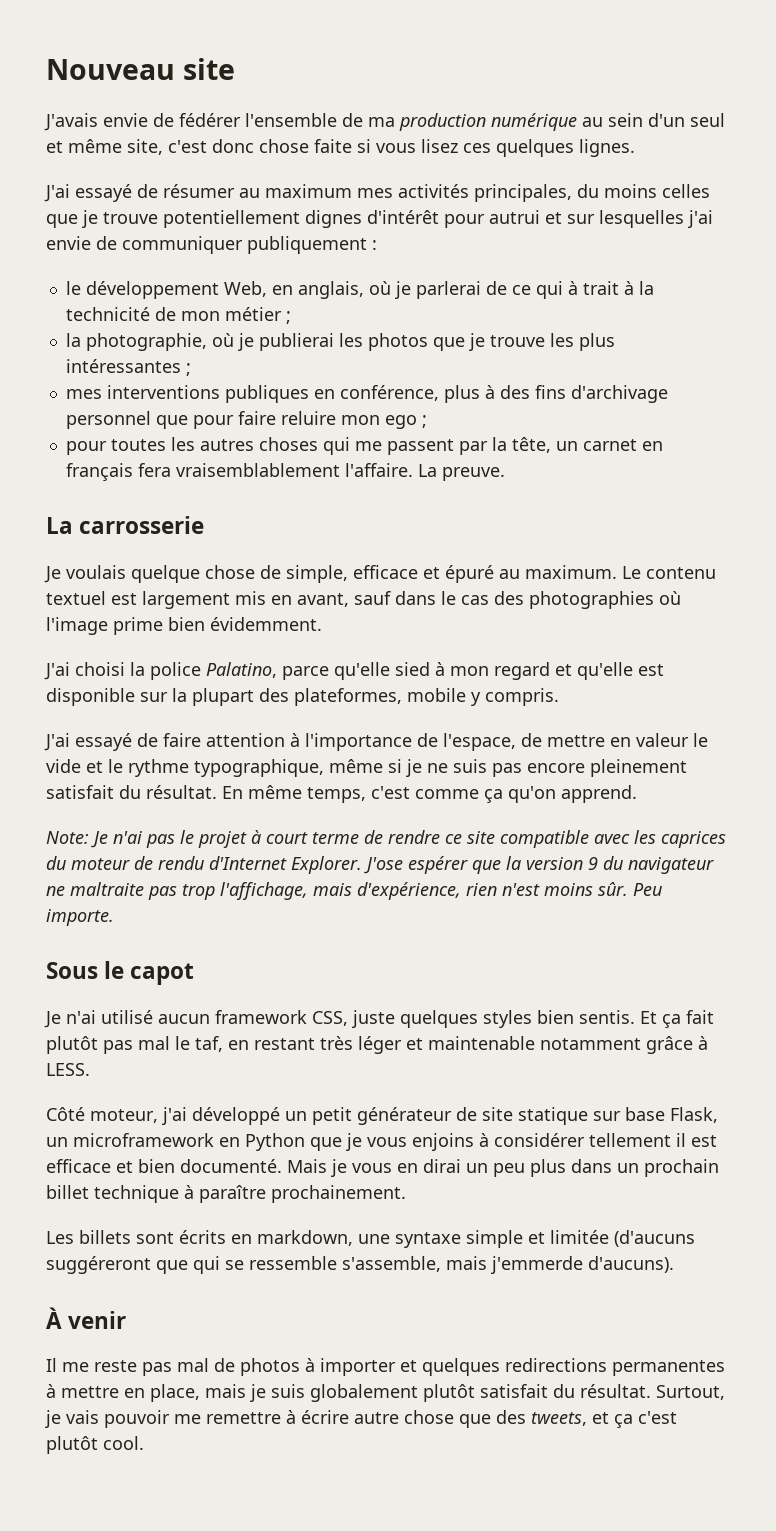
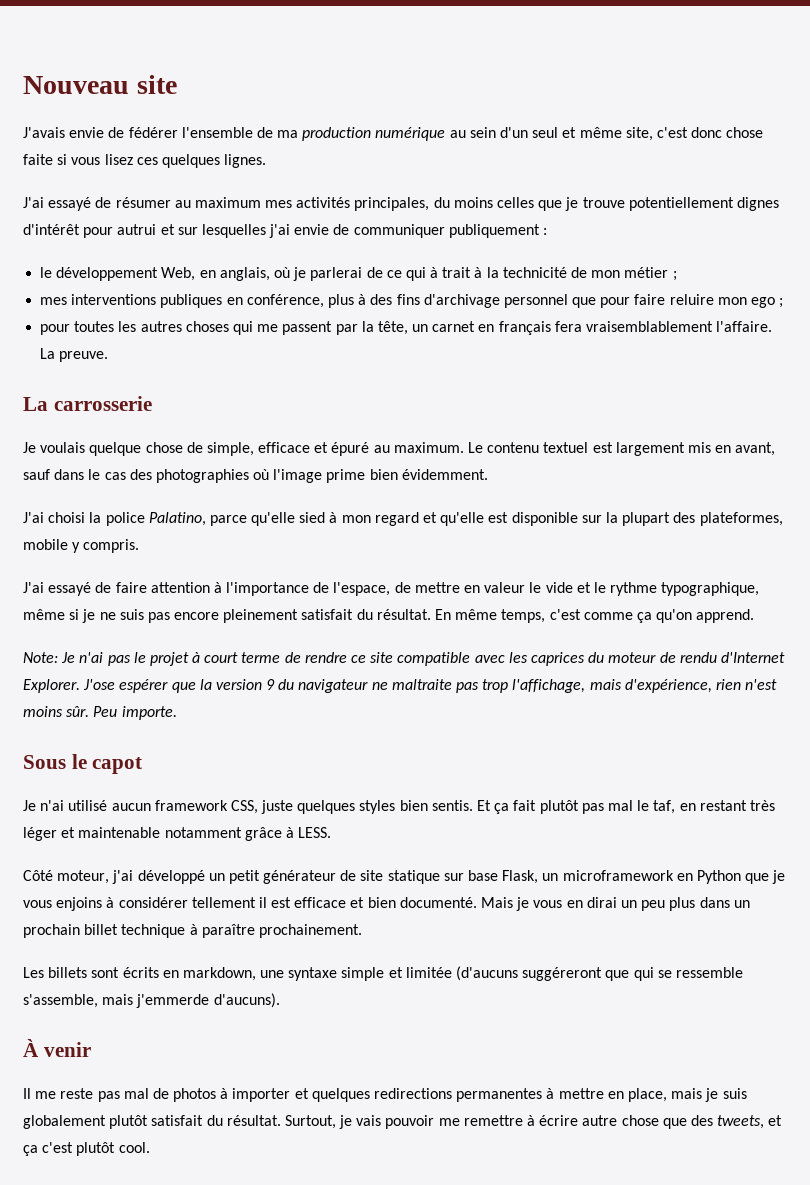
- la photographie, où je publierai les photos que je trouve les plus intéressantes ;

